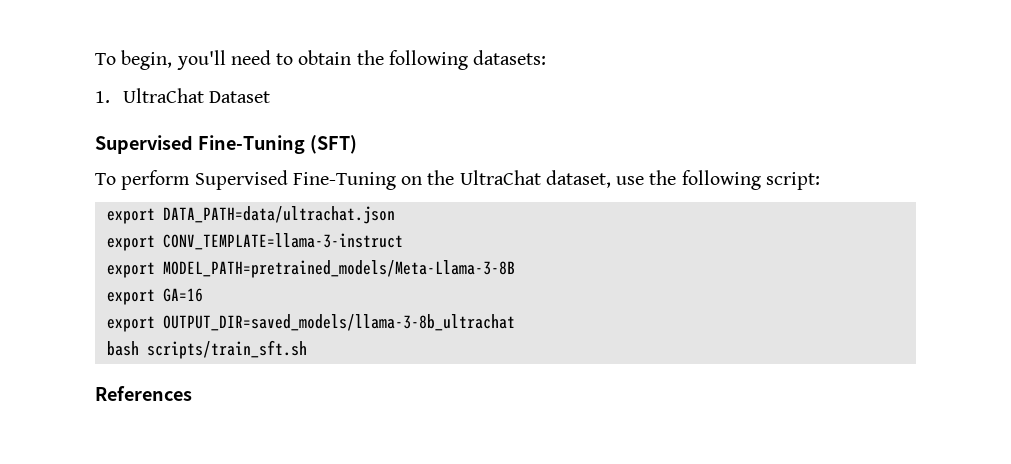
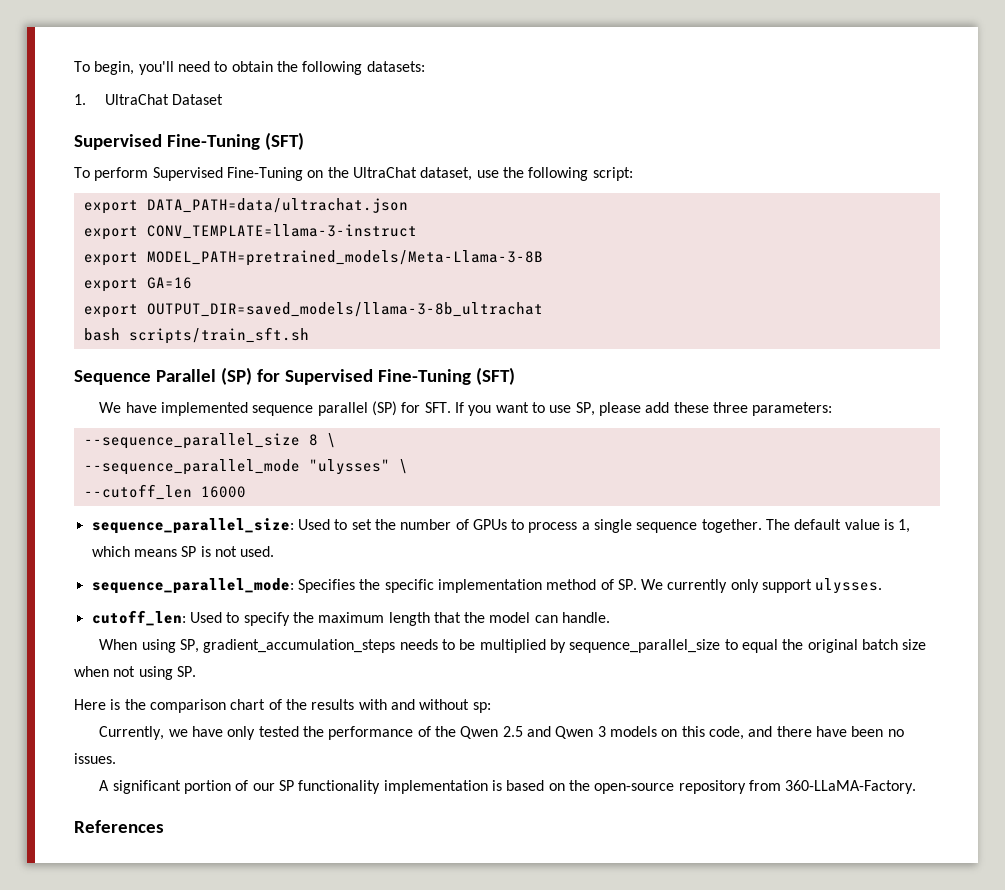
+ Sequence Parallel (SP) for Supervised Fine-Tuning (SFT)
+ We have implemented sequence parallel (SP) for SFT. If you want to use SP, please add these three parameters:
+ --sequence_parallel_size 8 \
+ --sequence_parallel_mode "ulysses" \
+ --cutoff_len 16000
+ sequence_parallel_size: Used to set the number of GPUs to process a single sequence together. The default value is 1, which means SP is not used.
+ sequence_parallel_mode: Specifies the specific implementation method of SP. We currently only support ulysses.
+ cutoff_len: Used to specify the maximum length that the model can handle.
+ When using SP, gradient_accumulation_steps needs to be multiplied by sequence_parallel_size to equal the original batch size when not using SP.
+ Here is the comparison chart of the results with and without sp:
+ Currently, we have only tested the performance of the Qwen 2.5 and Qwen 3 models on this code, and there have been no issues.
+ A significant portion of our SP functionality implementation is based on the open-source repository from 360-LLaMA-Factory.

